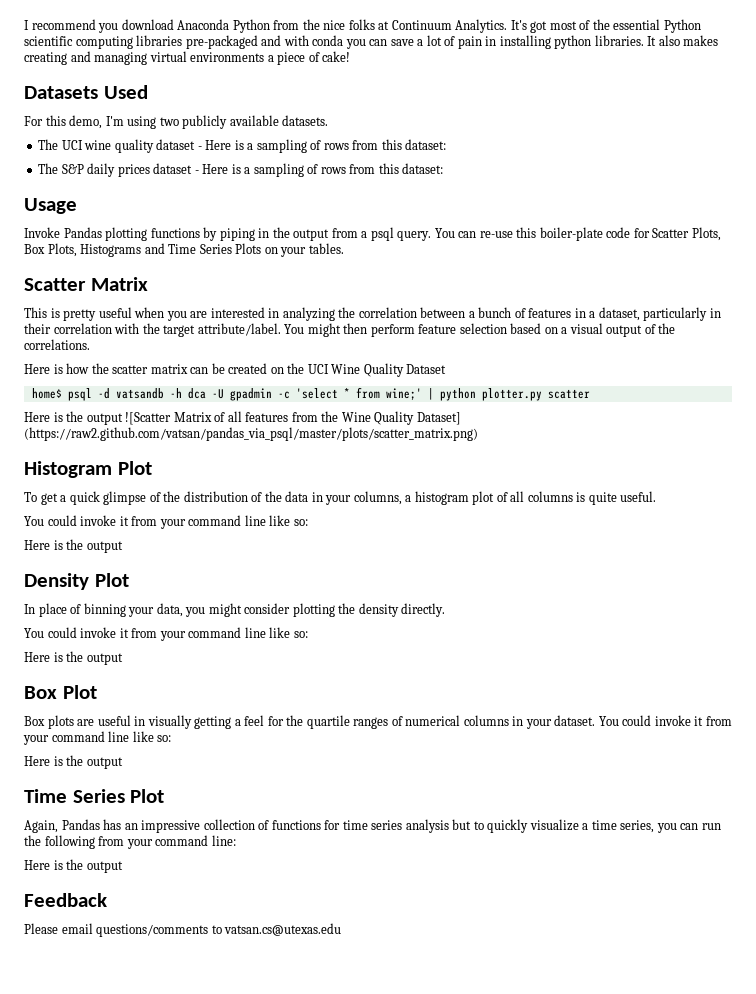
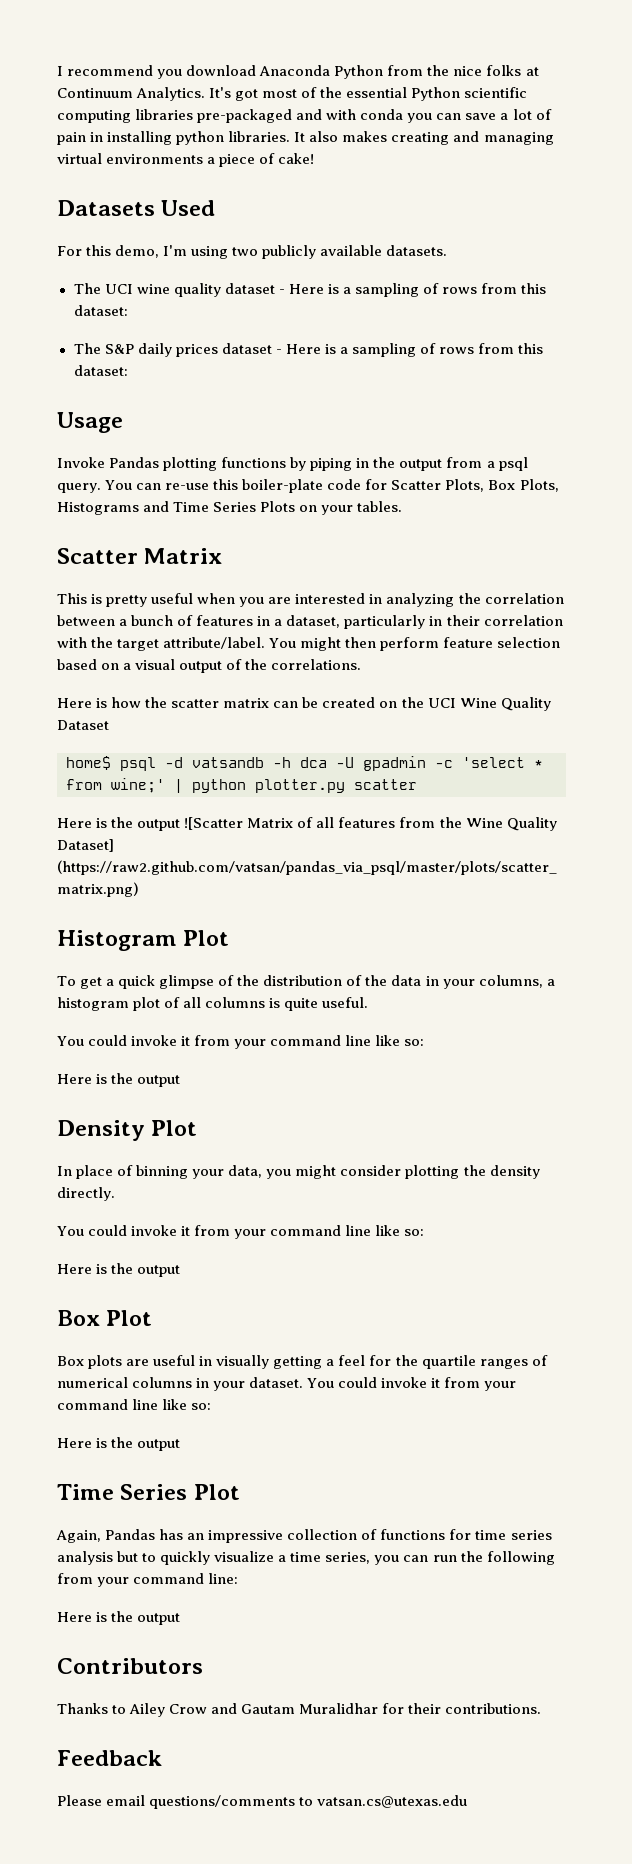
+ Contributors
+ Thanks to Ailey Crow and Gautam Muralidhar for their contributions.

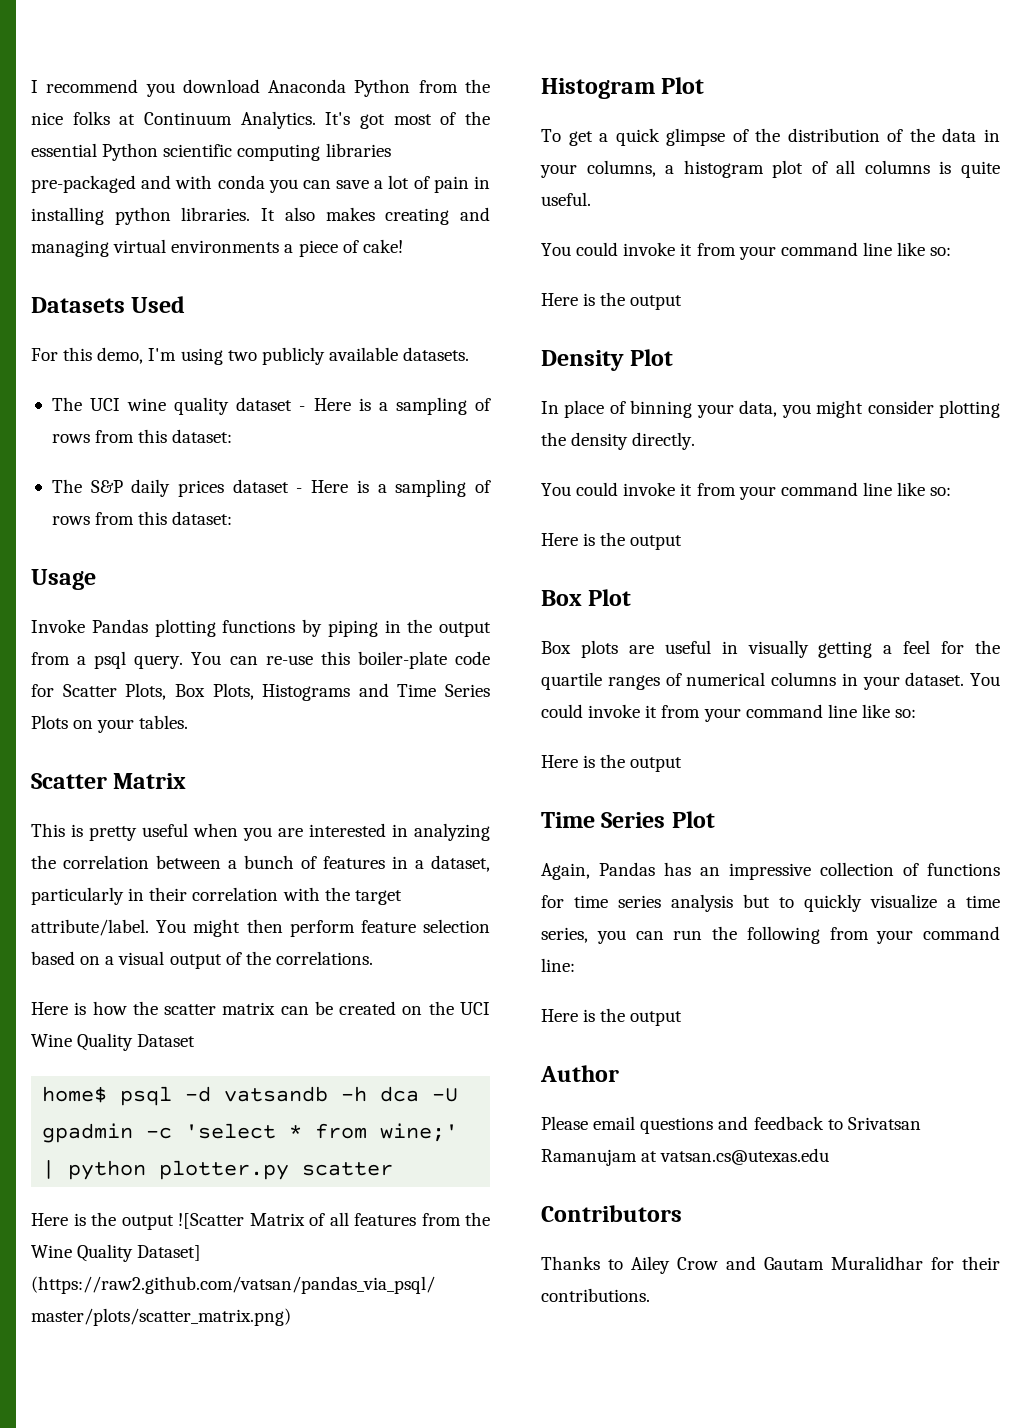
+ Author
+ Please email questions and feedback to Srivatsan Ramanujam at vatsan.cs@utexas.edu
- Feedback
- Please email questions/comments to vatsan.cs@utexas.edu

